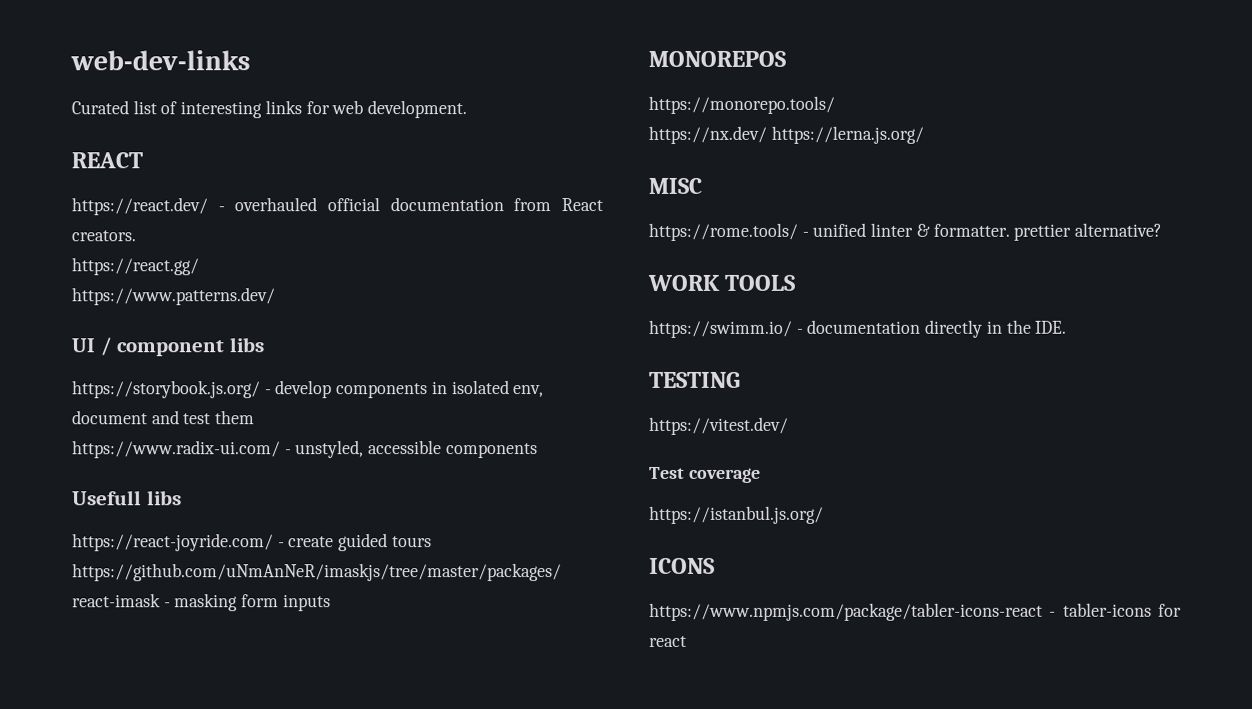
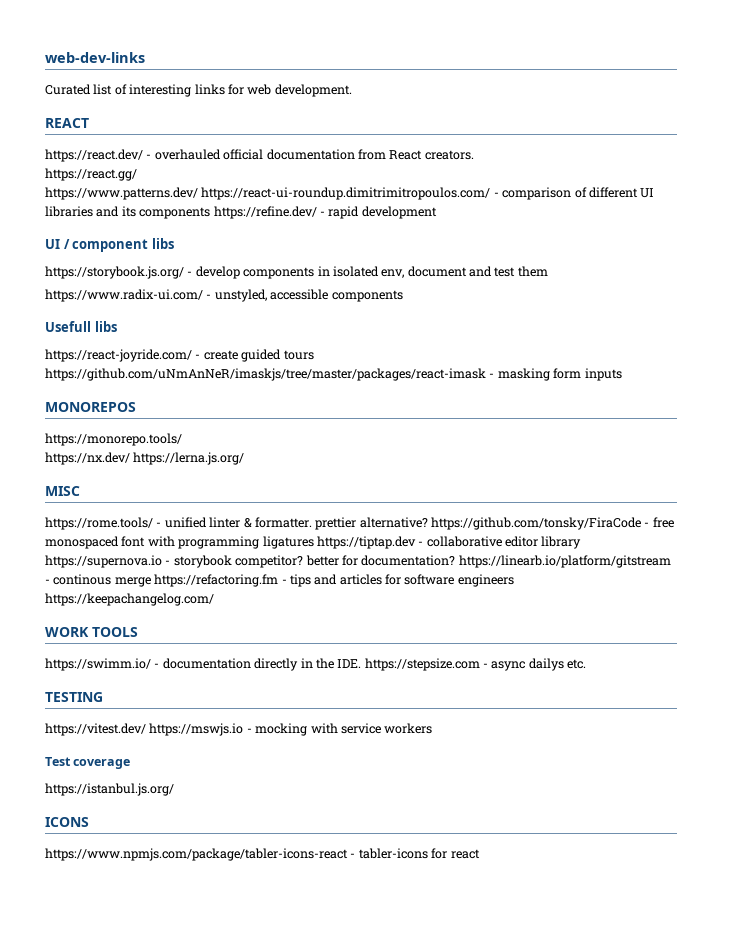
- https://www.patterns.dev/
+ https://www.patterns.dev/ https://react-ui-roundup.dimitrimitropoulos.com/ - comparison of different UI libraries and its components https://refine.dev/ - rapid development
- https://rome.tools/ - unified linter & formatter. prettier alternative?
+ https://rome.tools/ - unified linter & formatter. prettier alternative? https://github.com/tonsky/FiraCode - free monospaced font with programming ligatures https://tiptap.dev - collaborative editor library https://supernova.io - storybook competitor? better for documentation? https://linearb.io/platform/gitstream - continous merge https://refactoring.fm - tips and articles for software engineers https://keepachangelog.com/
- https://swimm.io/ - documentation directly in the IDE.
+ https://swimm.io/ - documentation directly in the IDE. https://stepsize.com - async dailys etc.
  TESTING
- https://vitest.dev/
+ https://vitest.dev/ https://mswjs.io - mocking with service workers

